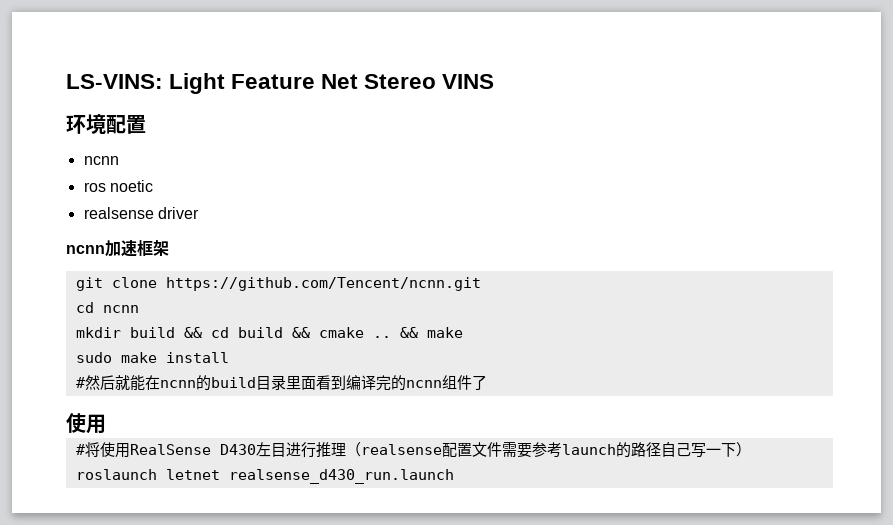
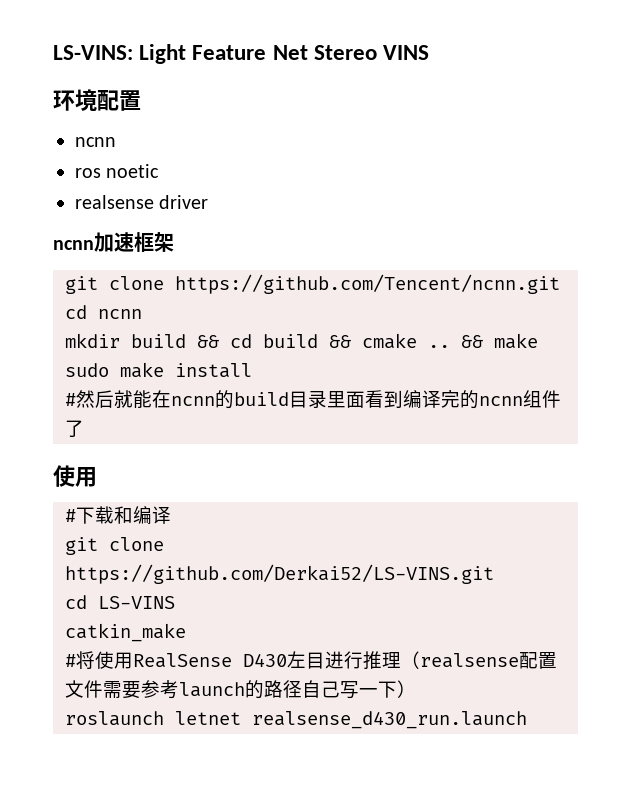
+ #下载和编译
+ git clone https://github.com/Derkai52/LS-VINS.git
+ cd LS-VINS
+ catkin_make

